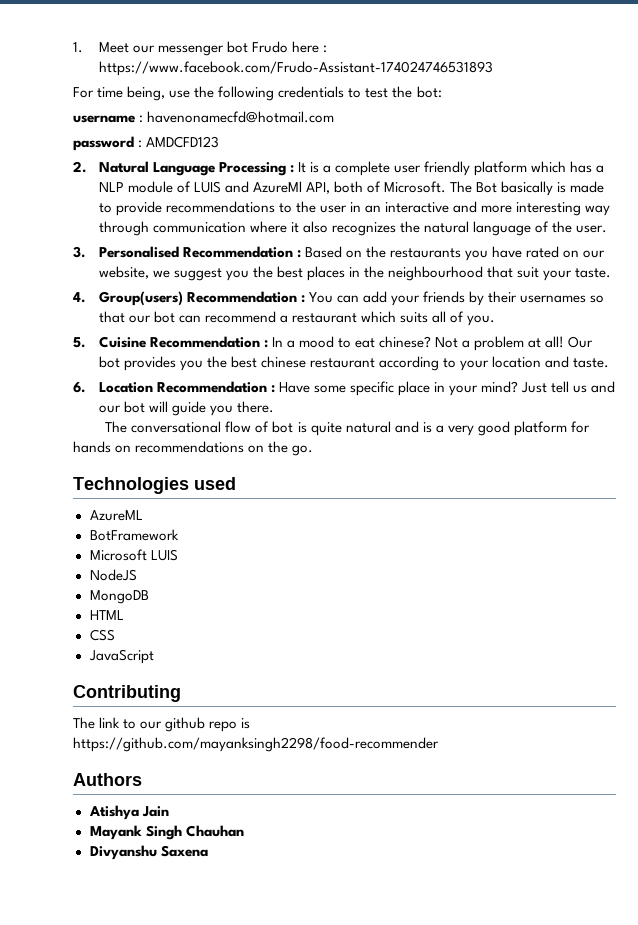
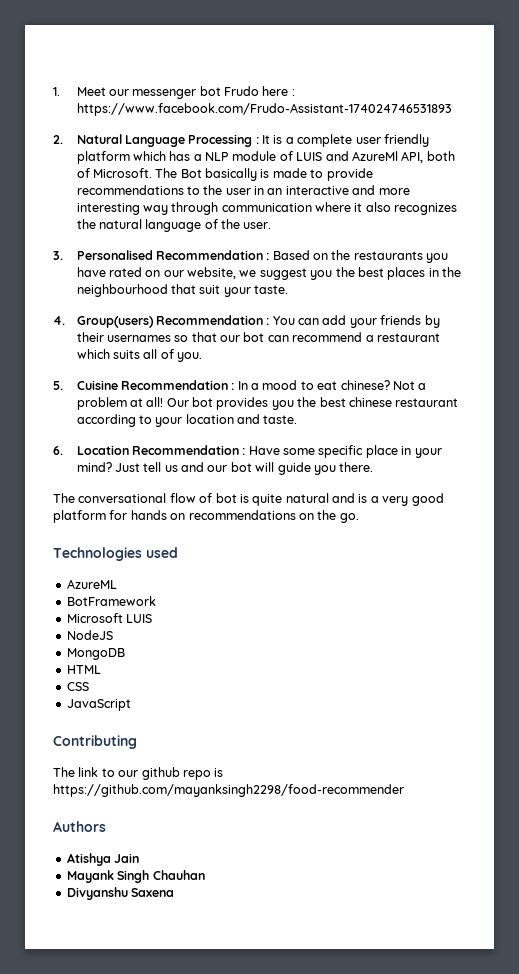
- For time being, use the following credentials to test the bot:
- username : havenonamecfd@hotmail.com
- password : AMDCFD123

